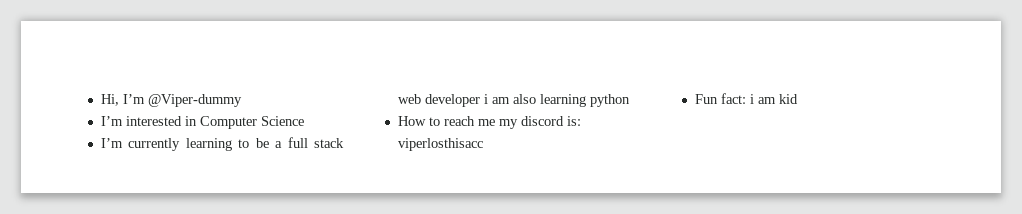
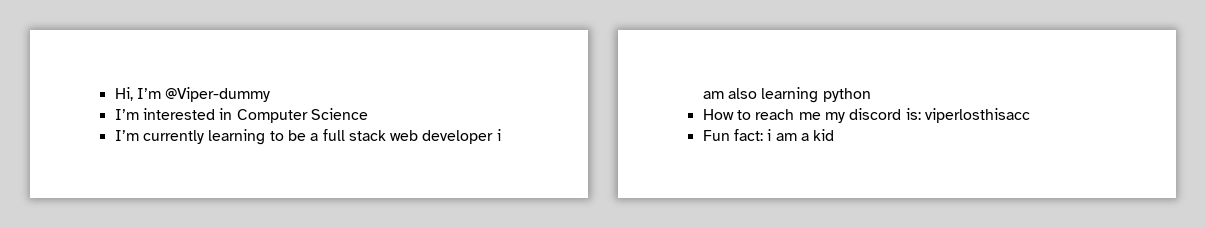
- Fun fact: i am kid
+ Fun fact: i am a kid

